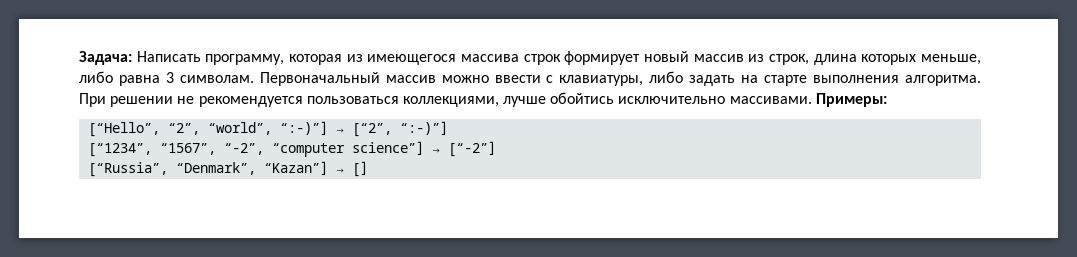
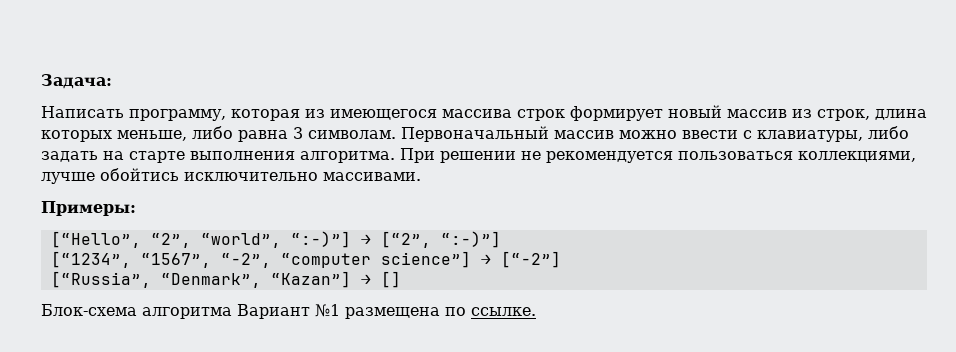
- Задача: Написать программу, которая из имеющегося массива строк формирует новый массив из строк, длина которых меньше, либо равна 3 символам.
+ Задача:
+ Написать программу, которая из имеющегося массива строк формирует новый массив из строк, длина которых меньше, либо равна 3 символам.
- При решении не рекомендуется пользоваться коллекциями, лучше обойтись исключительно массивами. Примеры:
+ При решении не рекомендуется пользоваться коллекциями, лучше обойтись исключительно массивами.
+ Примеры:
+ Блок-схема алгоритма Вариант №1 размещена по ссылке.

